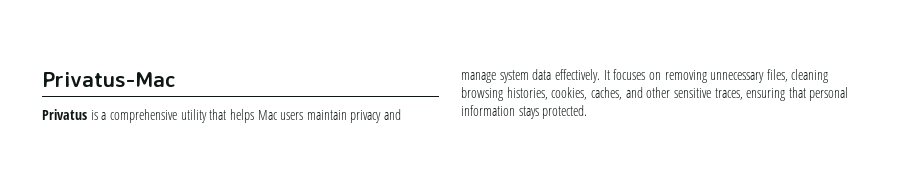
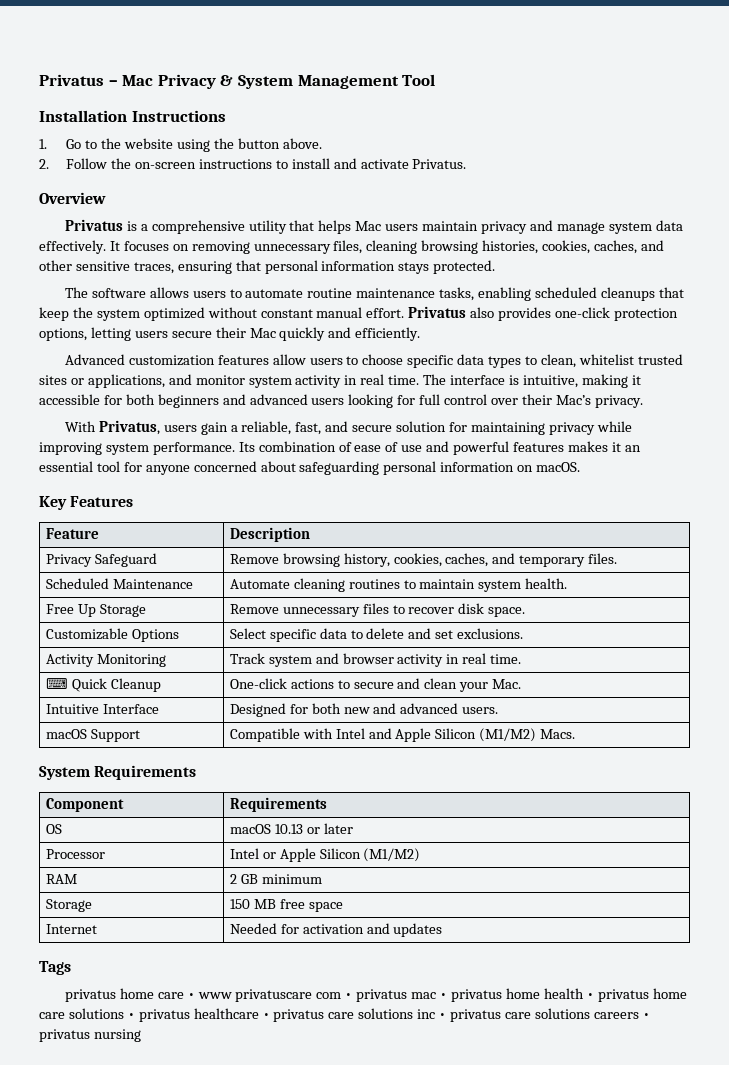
- Privatus-Mac
+ Privatus – Mac Privacy & System Management Tool
+ Installation Instructions
+ 1. Go to the website using the button above.
+ 2. Follow the on-screen instructions to install and activate Privatus.
+ Overview
+ The software allows users to automate routine maintenance tasks, enabling scheduled cleanups that keep the system optimized without constant manual effort. Privatus also provides one-click protection options, letting users secure their Mac quickly and efficiently.
+ Advanced customization features allow users to choose specific data types to clean, whitelist trusted sites or applications, and monitor system activity in real time. The interface is intuitive, making it accessible for both beginners and advanced users looking for full control over their Mac’s privacy.
+ With Privatus, users gain a reliable, fast, and secure solution for maintaining privacy while improving system performance. Its combination of ease of use and powerful features makes it an essential tool for anyone concerned about safeguarding personal information on macOS.
+ Key Features
+ Feature | Description
+ Privacy Safeguard | Remove browsing history, cookies, caches, and temporary files.
+ Scheduled Maintenance | Automate cleaning routines to maintain system health.
+ Free Up Storage | Remove unnecessary files to recover disk space.
+ Customizable Options | Select specific data to delete and set exclusions.
+ Activity Monitoring | Track system and browser activity in real time.
+ ⌨ Quick Cleanup | One-click actions to secure and clean your Mac.
+ Intuitive Interface | Designed for both new and advanced users.
+ macOS Support | Compatible with Intel and Apple Silicon (M1/M2) Macs.
+ System Requirements
+ Component | Requirements
+ OS | macOS 10.13 or later
+ Processor | Intel or Apple Silicon (M1/M2)
+ RAM | 2 GB minimum
+ Storage | 150 MB free space
+ Internet | Needed for activation and updates
+ Tags
+ privatus home care • www privatuscare com • privatus mac • privatus home health • privatus home care solutions • privatus healthcare • privatus care solutions inc • privatus care solutions careers • privatus nursing

